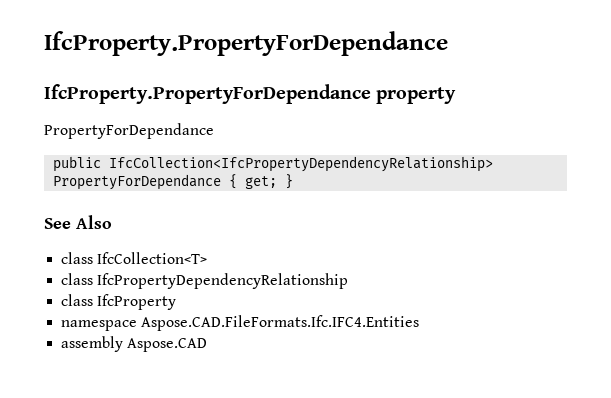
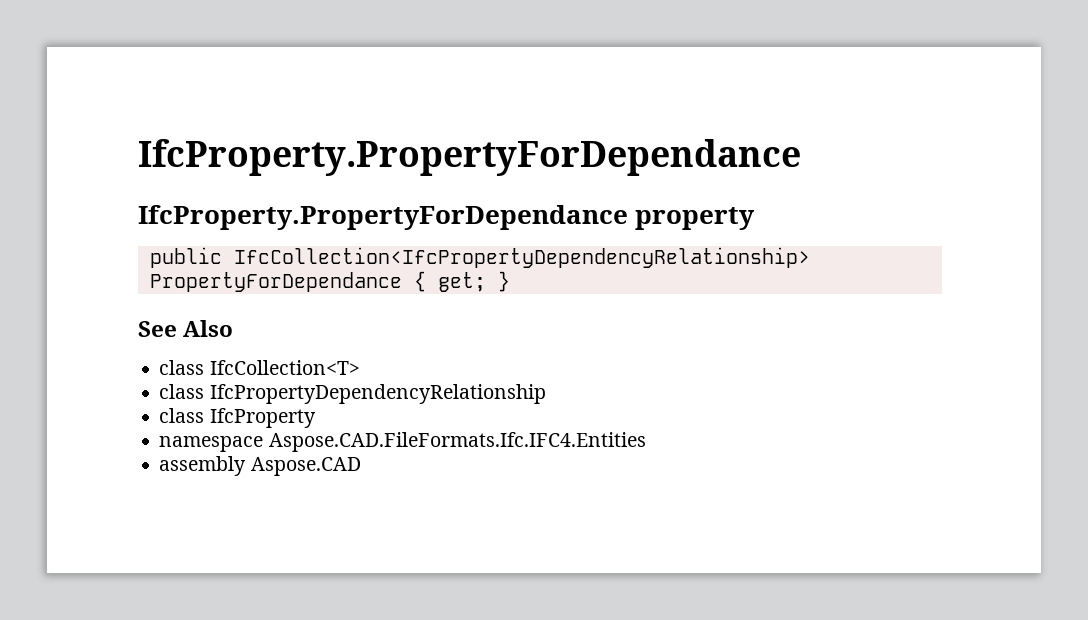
  IfcProperty.PropertyForDependance property
- PropertyForDependance

